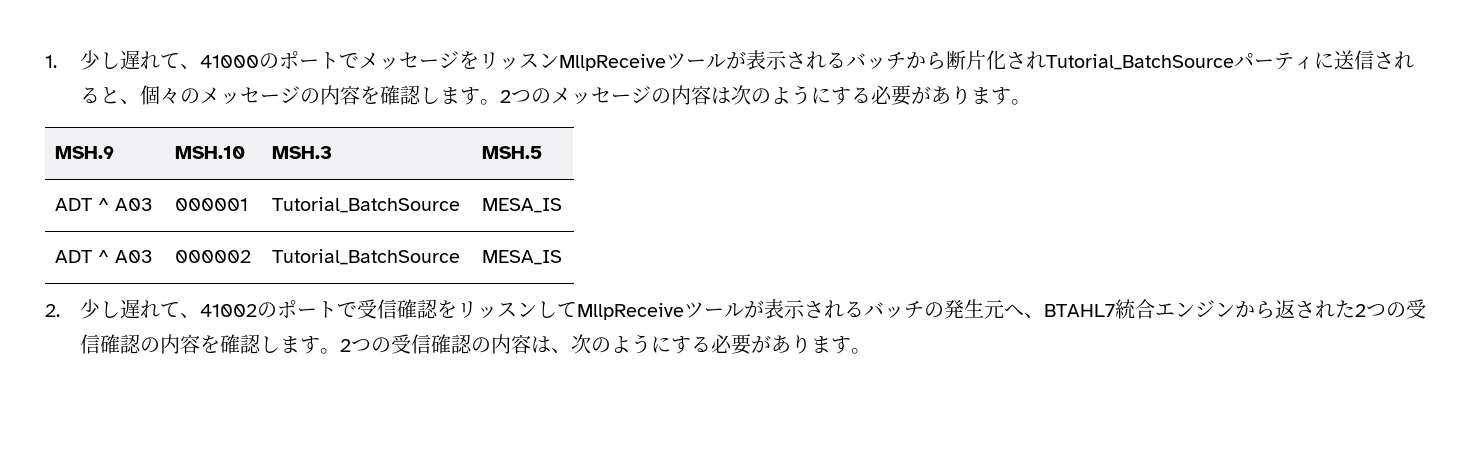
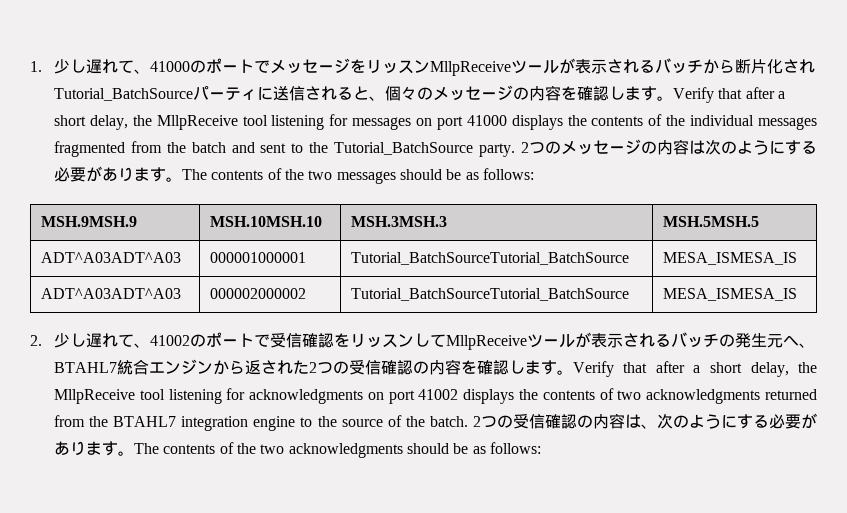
+ Verify that after a short delay, the MllpReceive tool listening for messages on port 41000 displays the contents of the individual messages fragmented from the batch and sent to the Tutorial_BatchSource party.
- 2つのメッセージの内容は次のようにする必要があります。
- MSH.9 | MSH.10 | MSH.3 | MSH.5
- ADT ^ A03 | 000001 | Tutorial_BatchSource | MESA_IS
- ADT ^ A03 | 000002 | Tutorial_BatchSource | MESA_IS
+ 2つのメッセージの内容は次のようにする必要があります。The contents of the two messages should be as follows:
+ MSH.9MSH.9 | MSH.10MSH.10 | MSH.3MSH.3 | MSH.5MSH.5
+ ADT^A03ADT^A03 | 000001000001 | Tutorial_BatchSourceTutorial_BatchSource | MESA_ISMESA_IS
+ ADT^A03ADT^A03 | 000002000002 | Tutorial_BatchSourceTutorial_BatchSource | MESA_ISMESA_IS
+ Verify that after a short delay, the MllpReceive tool listening for acknowledgments on port 41002 displays the contents of two acknowledgments returned from the BTAHL7 integration engine to the source of the batch.
+ The contents of the two acknowledgments should be as follows:

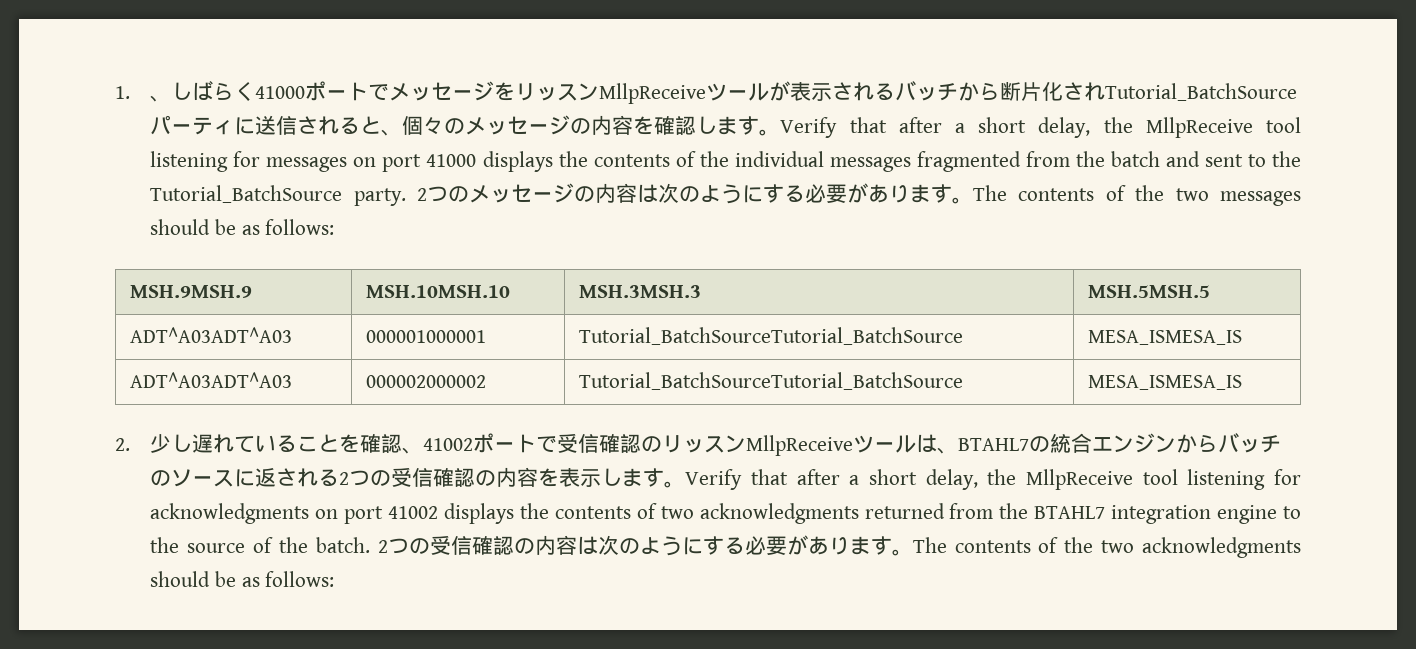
- 1.少し遅れて、41000のポートでメッセージをリッスンMllpReceiveツールが表示されるバッチから断片化されTutorial_BatchSourceパーティに送信されると、個々のメッセージの内容を確認します。
+ 1.、しばらく41000ポートでメッセージをリッスンMllpReceiveツールが表示されるバッチから断片化されTutorial_BatchSourceパーティに送信されると、個々のメッセージの内容を確認します。
- 2.少し遅れて、41002のポートで受信確認をリッスンしてMllpReceiveツールが表示されるバッチの発生元へ、BTAHL7統合エンジンから返された2つの受信確認の内容を確認します。
+ 2.少し遅れていることを確認、41002ポートで受信確認のリッスンMllpReceiveツールは、BTAHL7の統合エンジンからバッチのソースに返される2つの受信確認の内容を表示します。
- 2つの受信確認の内容は、次のようにする必要があります。
+ 2つの受信確認の内容は次のようにする必要があります。

